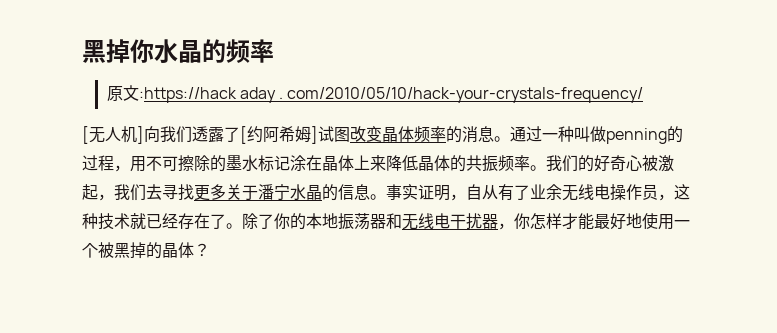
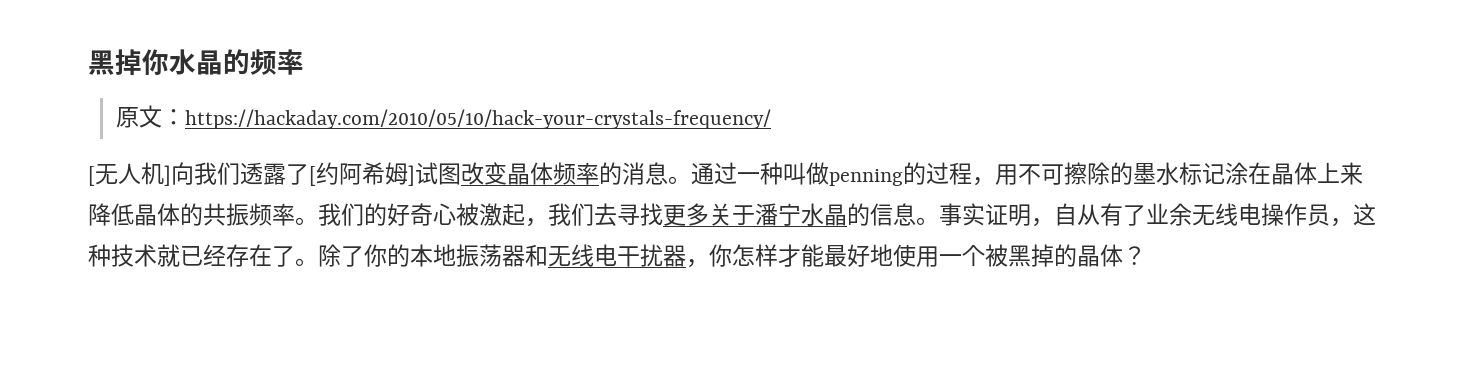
- 原文:https://hack aday . com/2010/05/10/hack-your-crystals-frequency/
+ 原文：https://hackaday.com/2010/05/10/hack-your-crystals-frequency/

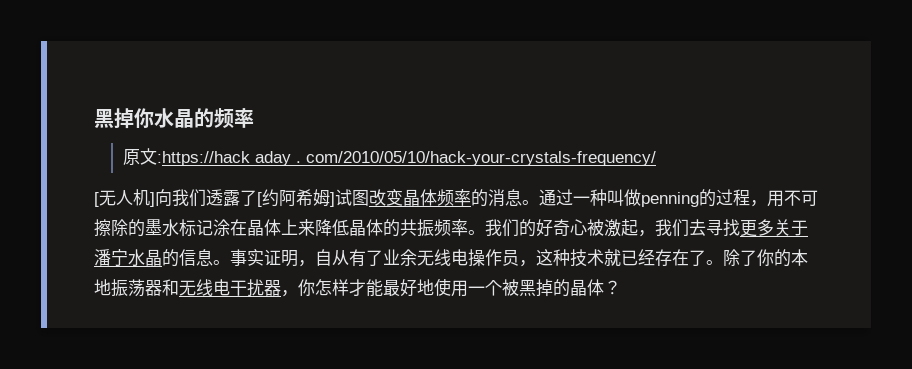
- 原文：https://hackaday.com/2010/05/10/hack-your-crystals-frequency/
+ 原文:https://hack aday . com/2010/05/10/hack-your-crystals-frequency/

